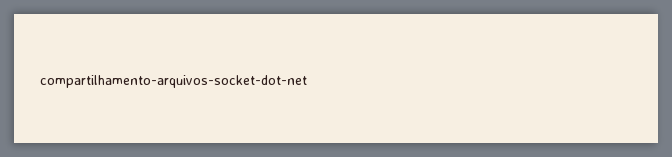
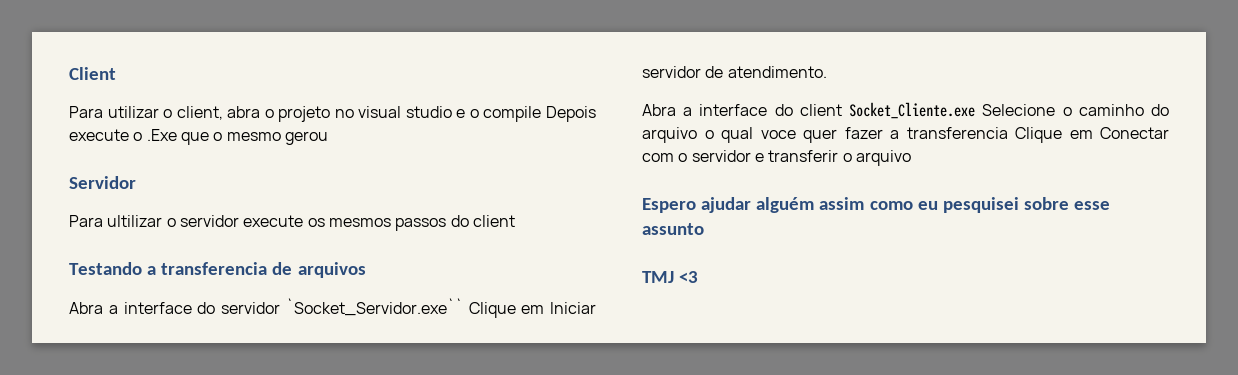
- compartilhamento-arquivos-socket-dot-net
+ Client
+ Para utilizar o client, abra o projeto no visual studio e o compile Depois execute o .Exe que o mesmo gerou
+ Servidor
+ Para ultilizar o servidor execute os mesmos passos do client
+ Testando a transferencia de arquivos
+ Abra a interface do servidor `Socket_Servidor.exe`` Clique em Iniciar servidor de atendimento.
+ Abra a interface do client Socket_Cliente.exe Selecione o caminho do arquivo o qual voce quer fazer a transferencia Clique em Conectar com o servidor e transferir o arquivo
+ Espero ajudar alguém assim como eu pesquisei sobre esse assunto
+ TMJ <3

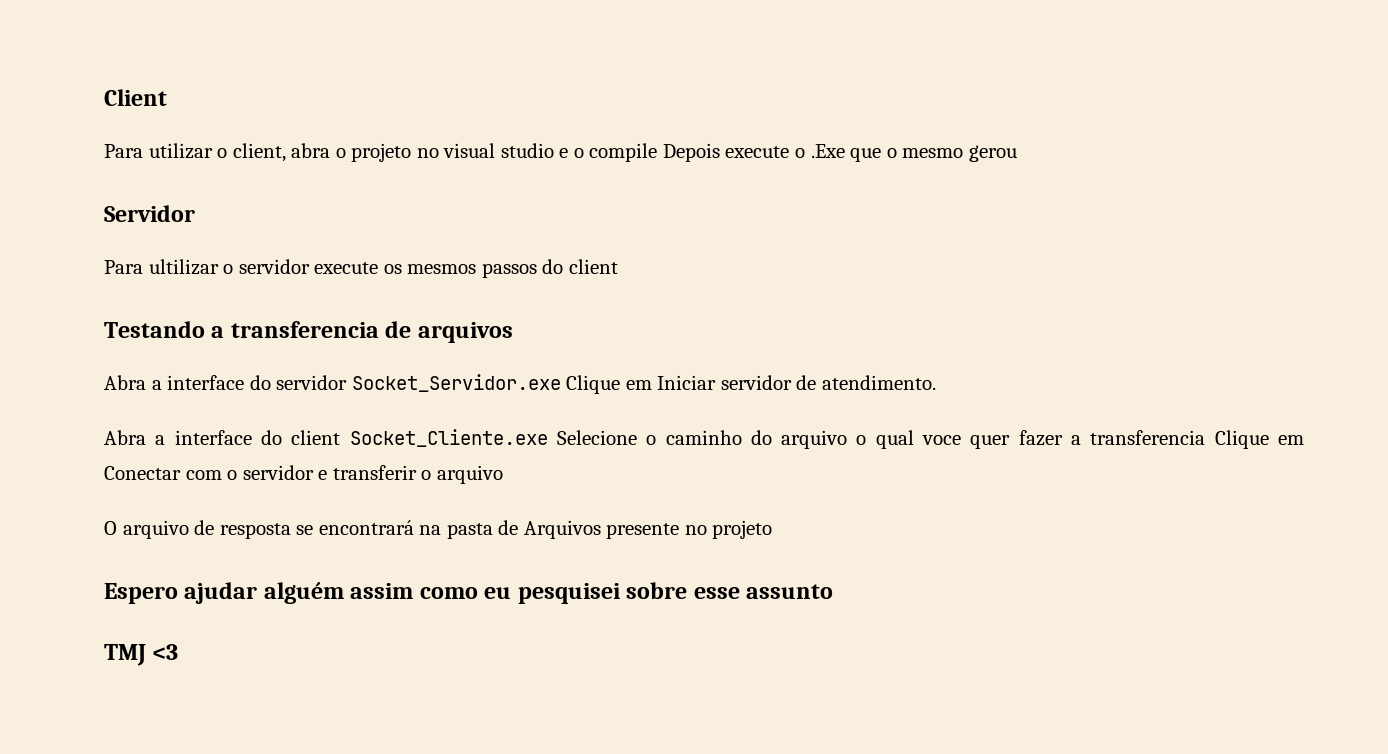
- Abra a interface do servidor `Socket_Servidor.exe`` Clique em Iniciar servidor de atendimento.
+ Abra a interface do servidor Socket_Servidor.exe Clique em Iniciar servidor de atendimento.
+ O arquivo de resposta se encontrará na pasta de Arquivos presente no projeto

